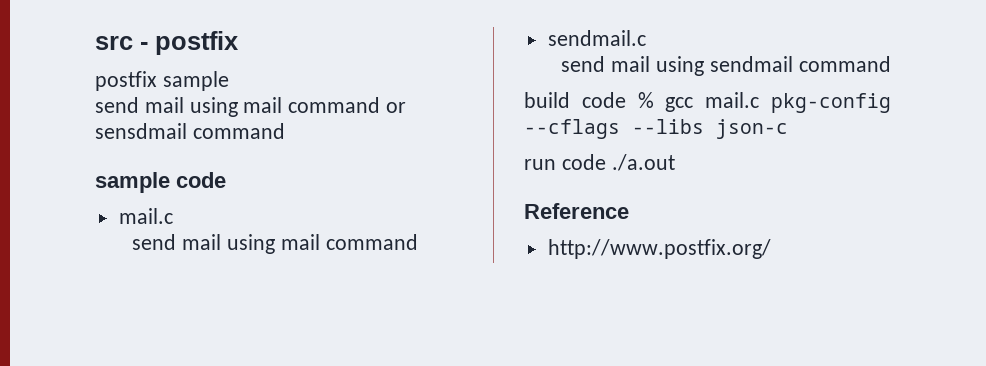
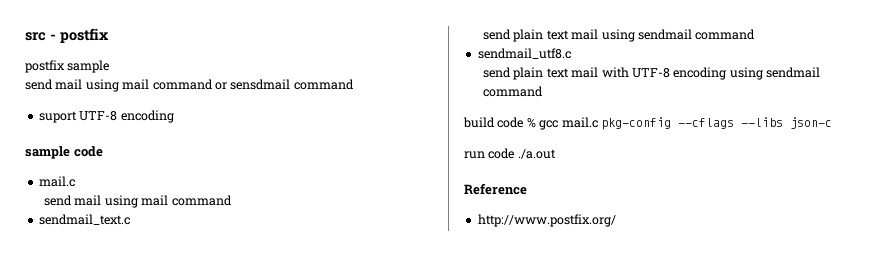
+ suport UTF-8 encoding
- sendmail.c
- send mail using sendmail command
+ sendmail_text.c
+ send plain text mail using sendmail command
+ sendmail_utf8.c
+ send plain text mail with UTF-8 encoding using sendmail command

